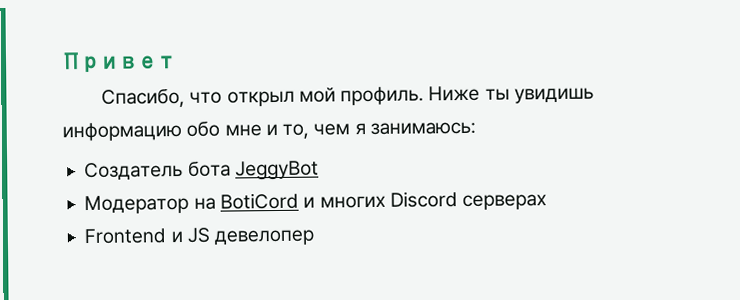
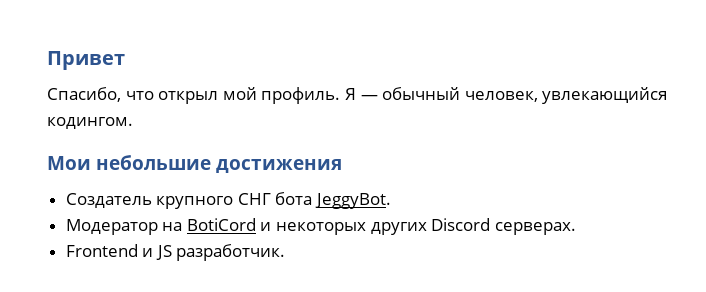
- Ниже ты увидишь информацию обо мне и то, чем я занимаюсь:
- Создатель бота JeggyBot
+ Я — обычный человек, увлекающийся кодингом.
+ Мои небольшие достижения
+ Создатель крупного СНГ бота JeggyBot.
- Модератор на BotiCord и многих Discord серверах
+ Модератор на BotiCord и некоторых других Discord серверах.
- Frontend и JS девелопер
+ Frontend и JS разработчик.

